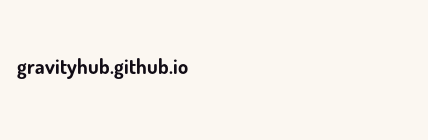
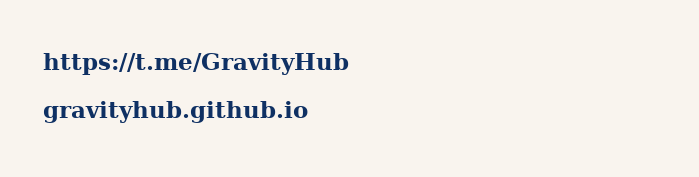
+ https://t.me/GravityHub

